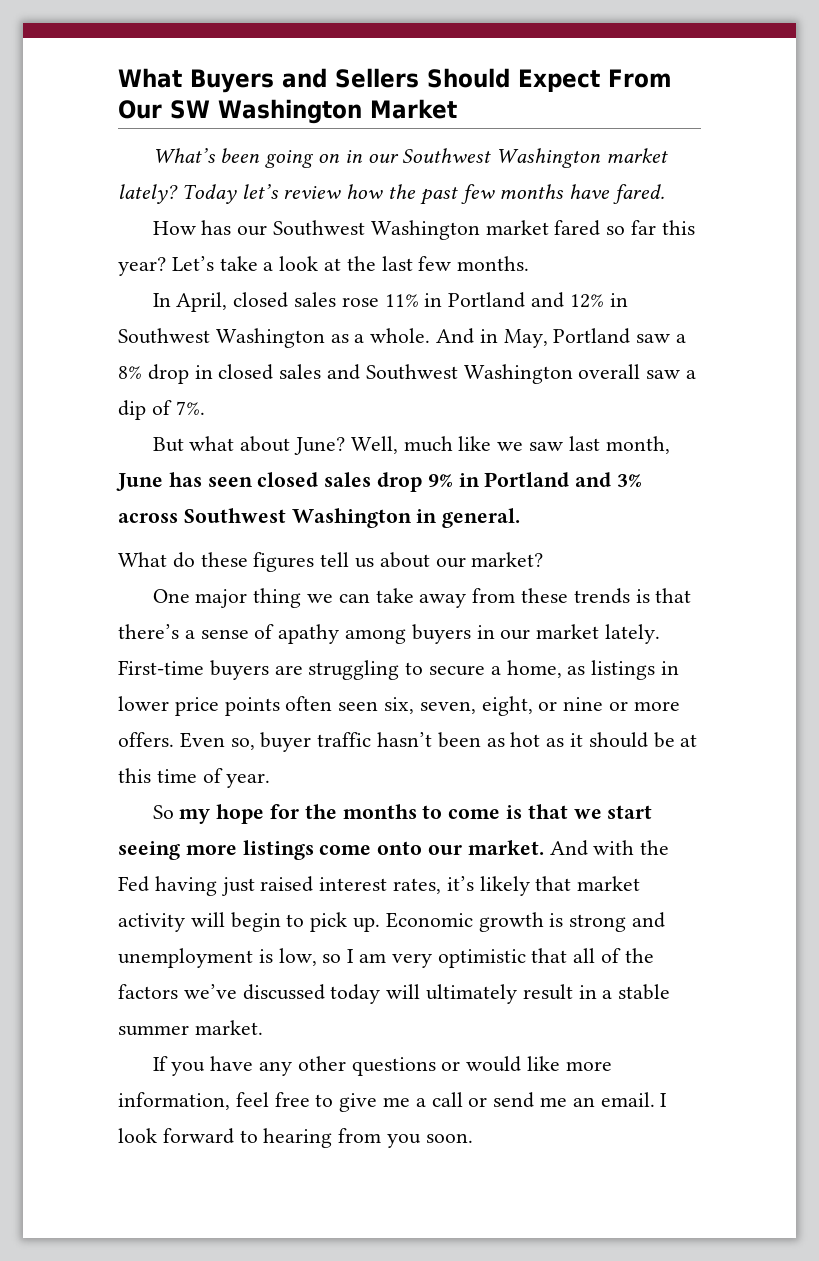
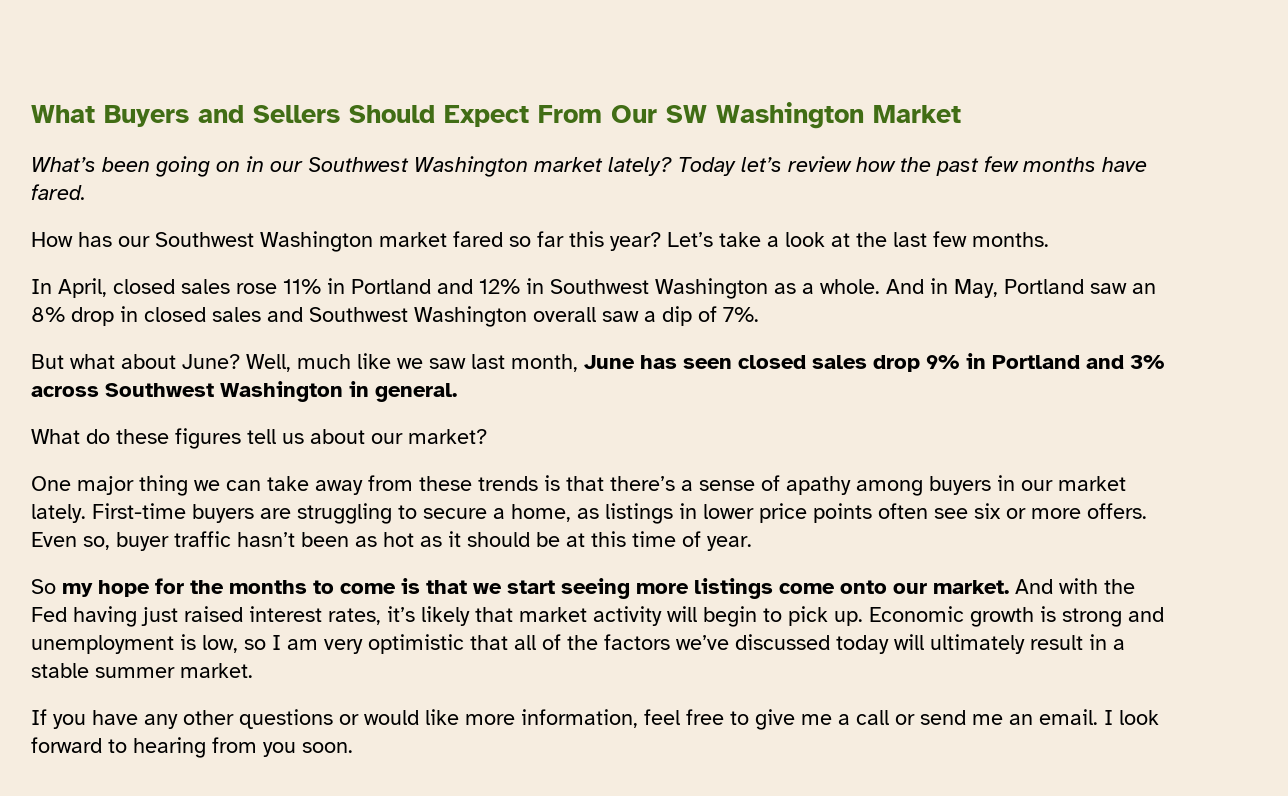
- And in May, Portland saw a 8% drop in closed sales and Southwest Washington overall saw a dip of 7%.
+ And in May, Portland saw an 8% drop in closed sales and Southwest Washington overall saw a dip of 7%.
- First-time buyers are struggling to secure a home, as listings in lower price points often seen six, seven, eight, or nine or more offers.
+ First-time buyers are struggling to secure a home, as listings in lower price points often see six or more offers.

